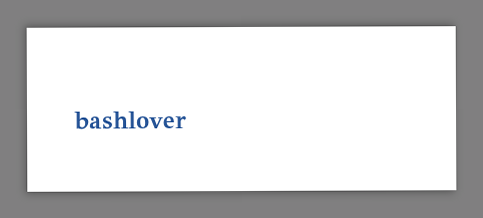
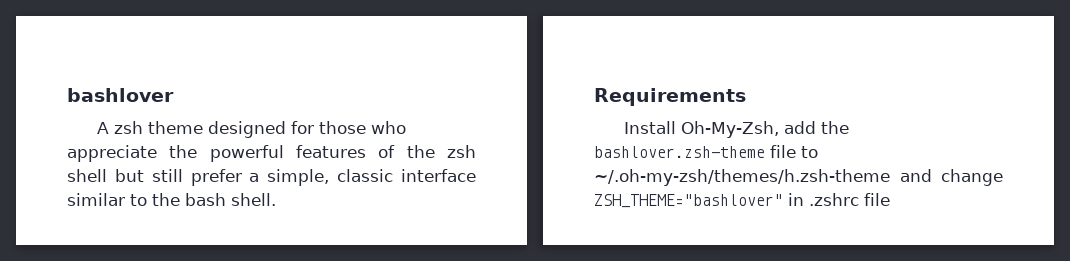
+ A zsh theme designed for those who appreciate the powerful features of the zsh shell but still prefer a simple, classic interface similar to the bash shell.
+ Requirements
+ Install Oh-My-Zsh, add the bashlover.zsh-theme file to ~/.oh-my-zsh/themes/h.zsh-theme and change ZSH_THEME="bashlover" in .zshrc file

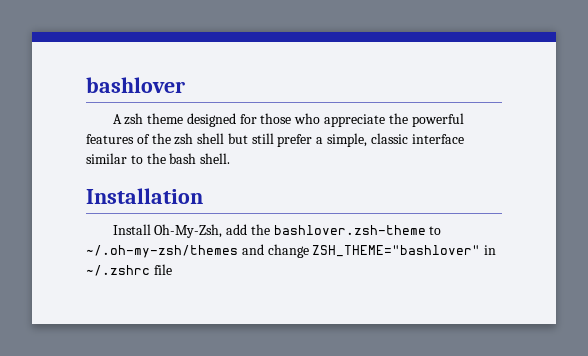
- Requirements
+ Installation
- Install Oh-My-Zsh, add the bashlover.zsh-theme file to ~/.oh-my-zsh/themes/h.zsh-theme and change ZSH_THEME="bashlover" in .zshrc file
+ Install Oh-My-Zsh, add the bashlover.zsh-theme to ~/.oh-my-zsh/themes and change ZSH_THEME="bashlover" in ~/.zshrc file

